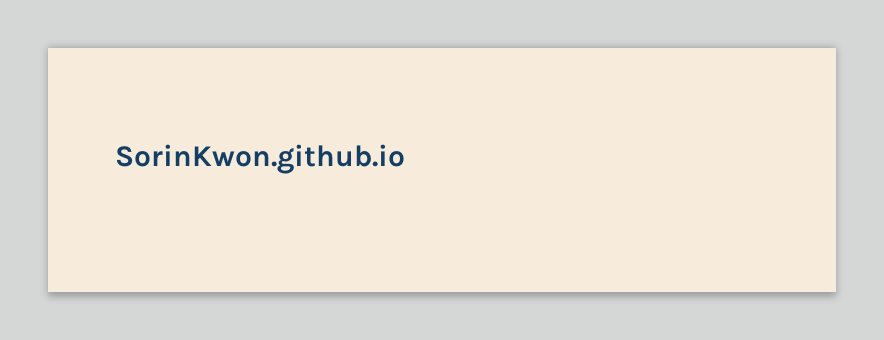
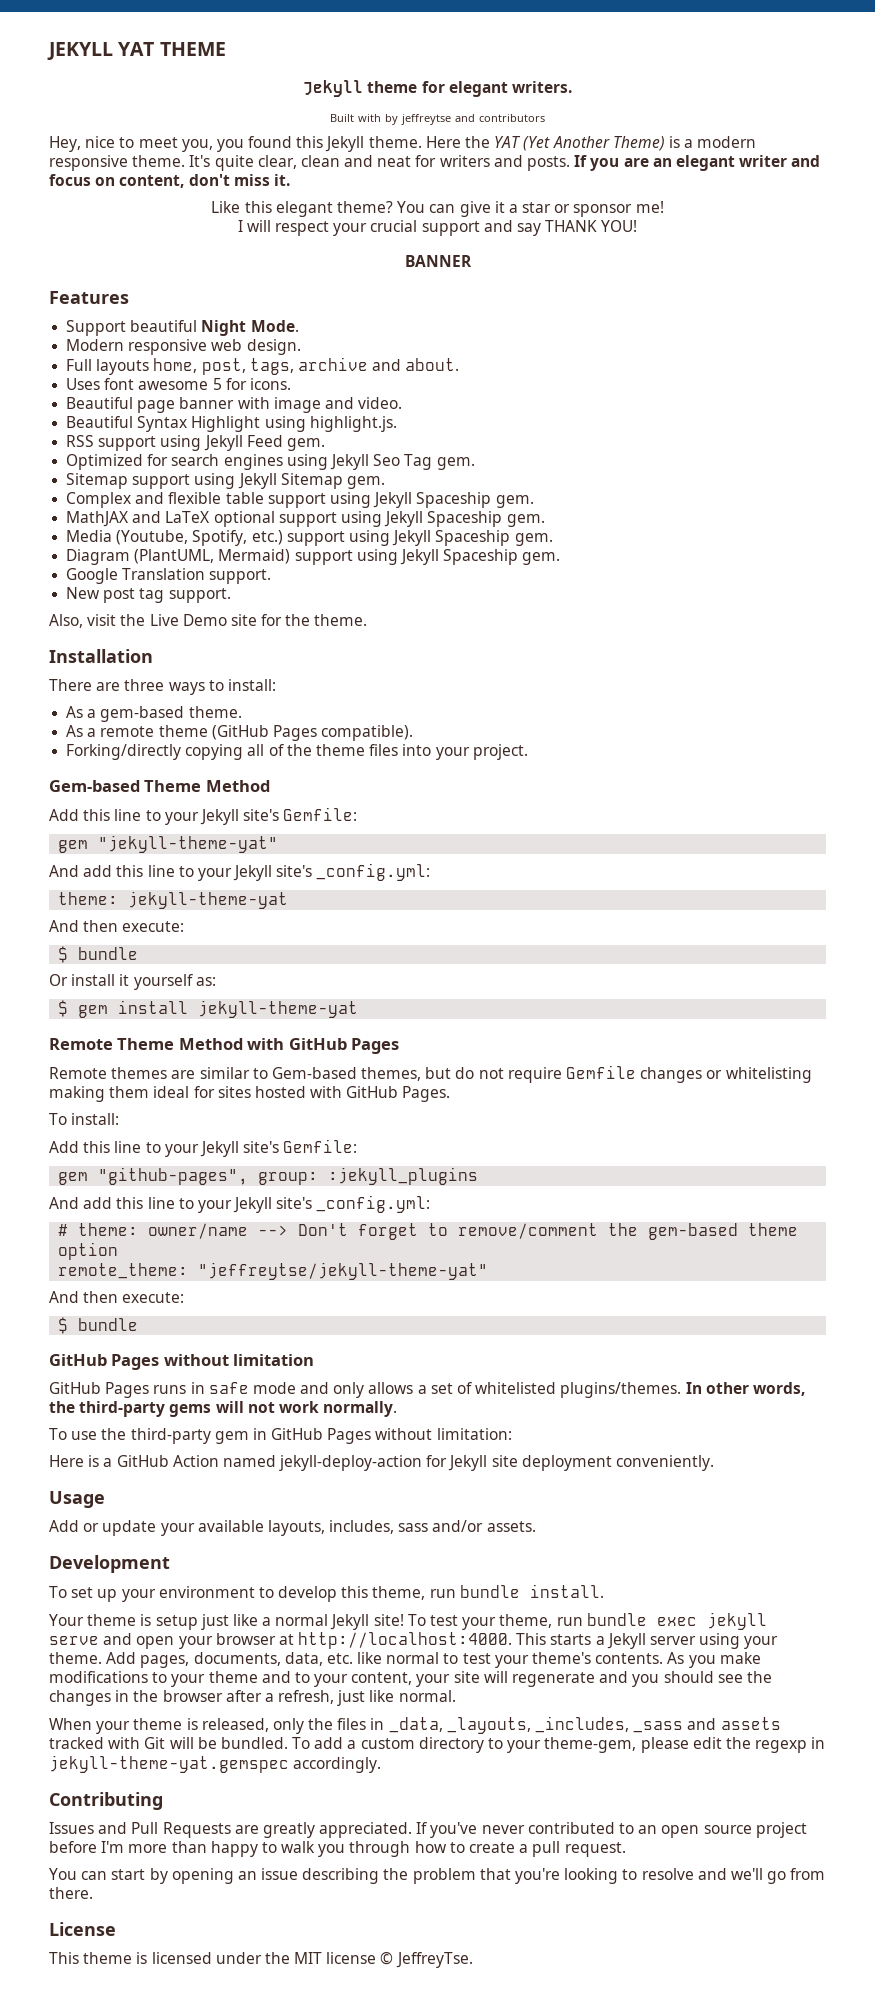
- SorinKwon.github.io
+ JEKYLL YAT THEME
+ Jekyll theme for elegant writers.
+ Built with by jeffreytse and contributors
+ Hey, nice to meet you, you found this Jekyll theme. Here the YAT (Yet Another Theme) is a modern responsive theme. It's quite clear, clean and neat for writers and posts. If you are an elegant writer and focus on content, don't miss it.
+ Like this elegant theme? You can give it a star or sponsor me!
+ I will respect your crucial support and say THANK YOU!
+ BANNER
+ Features
+ Support beautiful Night Mode.
+ Modern responsive web design.
+ Full layouts home, post, tags, archive and about.
+ Uses font awesome 5 for icons.
+ Beautiful page banner with image and video.
+ Beautiful Syntax Highlight using highlight.js.
+ RSS support using Jekyll Feed gem.
+ Optimized for search engines using Jekyll Seo Tag gem.
+ Sitemap support using Jekyll Sitemap gem.
+ Complex and flexible table support using Jekyll Spaceship gem.
+ MathJAX and LaTeX optional support using Jekyll Spaceship gem.
+ Media (Youtube, Spotify, etc.) support using Jekyll Spaceship gem.
+ Diagram (PlantUML, Mermaid) support using Jekyll Spaceship gem.
+ Google Translation support.
+ New post tag support.
+ Also, visit the Live Demo site for the theme.
+ Installation
+ There are three ways to install:
+ As a gem-based theme.
+ As a remote theme (GitHub Pages compatible).
+ Forking/directly copying all of the theme files into your project.
+ Gem-based Theme Method
+ Add this line to your Jekyll site's Gemfile:
+ gem "jekyll-theme-yat"
+ And add this line to your Jekyll site's _config.yml:
+ theme: jekyll-theme-yat
+ And then execute:
+ $ bundle
+ Or install it yourself as:
+ $ gem install jekyll-theme-yat
+ Remote Theme Method with GitHub Pages
+ Remote themes are similar to Gem-based themes, but do not require Gemfile changes or whitelisting making them ideal for sites hosted with GitHub Pages.
+ To install:
+ Add this line to your Jekyll site's Gemfile:
+ gem "github-pages", group: :jekyll_plugins
+ And add this line to your Jekyll site's _config.yml:
+ # theme: owner/name --> Don't forget to remove/comment the gem-based theme option
+ remote_theme: "jeffreytse/jekyll-theme-yat"
+ And then execute:
+ $ bundle
+ GitHub Pages without limitation
+ GitHub Pages runs in safe mode and only allows a set of whitelisted plugins/themes. In other words, the third-party gems will not work normally.
+ To use the third-party gem in GitHub Pages without limitation:
+ Here is a GitHub Action named jekyll-deploy-action for Jekyll site deployment conveniently.
+ Usage
+ Add or update your available layouts, includes, sass and/or assets.
+ Development
+ To set up your environment to develop this theme, run bundle install.
+ Your theme is setup just like a normal Jekyll site! To test your theme, run bundle exec jekyll serve and open your browser at http://localhost:4000. This starts a Jekyll server using your theme. Add pages, documents, data, etc. like normal to test your theme's contents. As you make modifications to your theme and to your content, your site will regenerate and you should see the changes in the browser after a refresh, just like normal.
+ When your theme is released, only the files in _data, _layouts, _includes, _sass and assets tracked with Git will be bundled. To add a custom directory to your theme-gem, please edit the regexp in jekyll-theme-yat.gemspec accordingly.
+ Contributing
+ Issues and Pull Requests are greatly appreciated. If you've never contributed to an open source project before I'm more than happy to walk you through how to create a pull request.
+ You can start by opening an issue describing the problem that you're looking to resolve and we'll go from there.
+ License
+ This theme is licensed under the MIT license © JeffreyTse.

